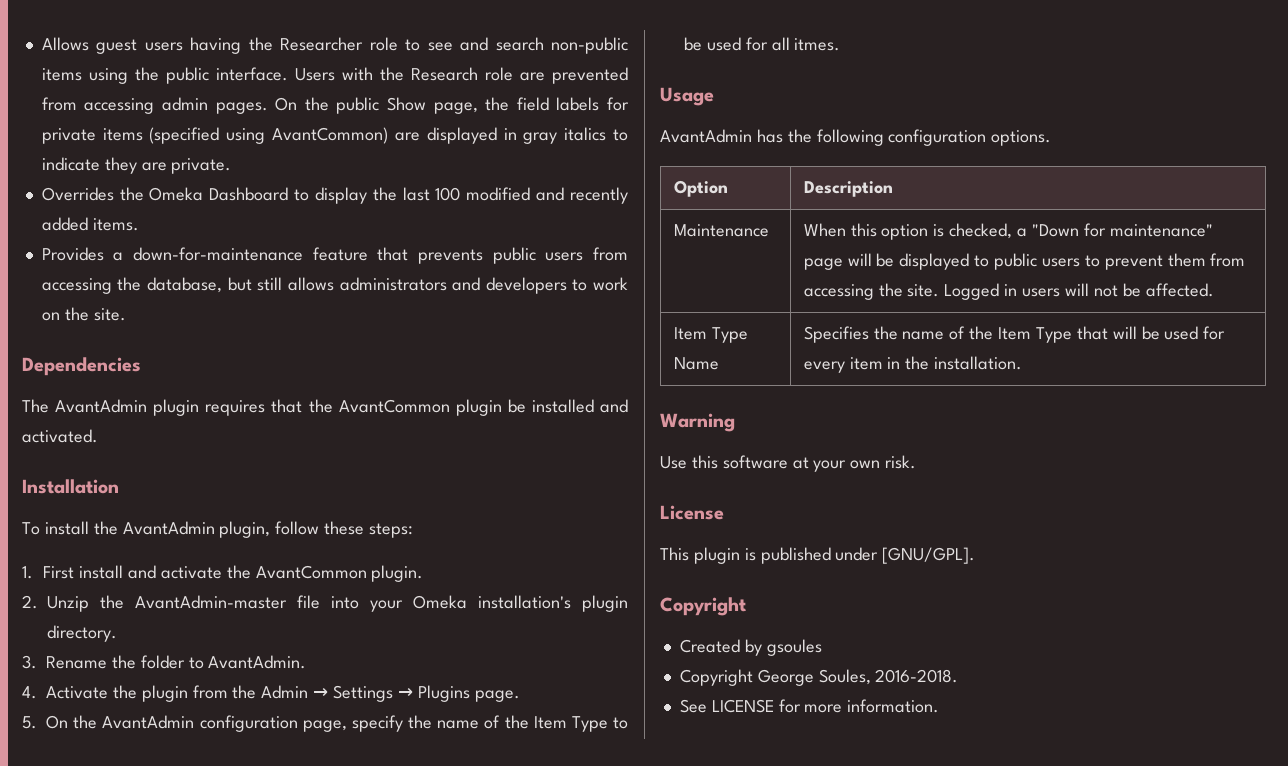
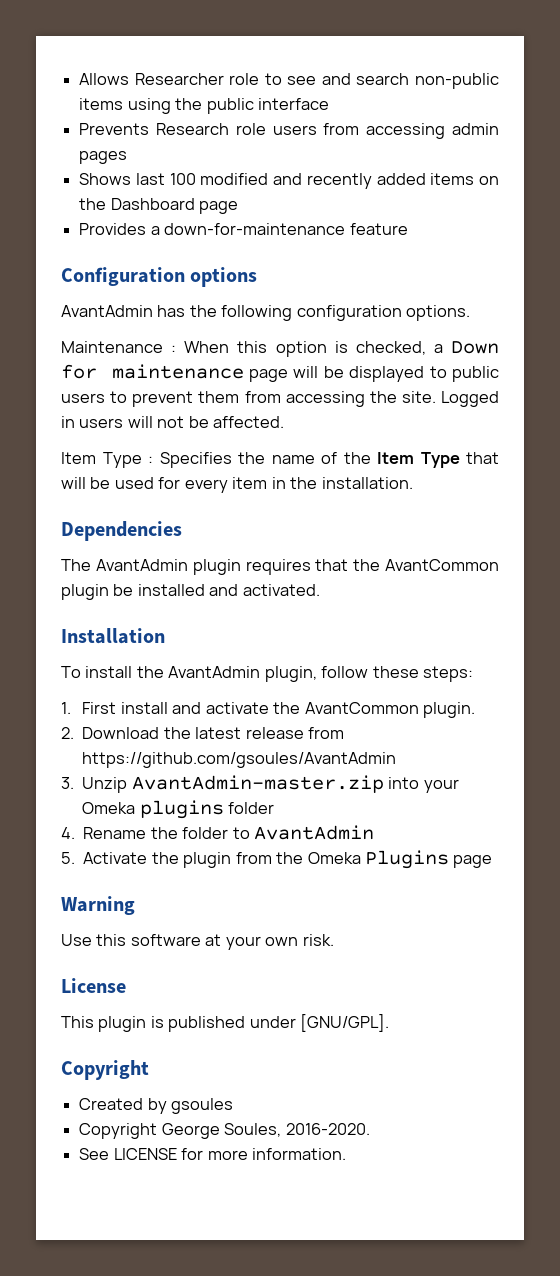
- Allows guest users having the Researcher role to see and search non-public items using the public interface. Users with the Research role are prevented from accessing admin pages. On the public Show page, the field labels for private items (specified using AvantCommon) are displayed in gray italics to indicate they are private.
- Overrides the Omeka Dashboard to display the last 100 modified and recently added items.
+ Allows Researcher role to see and search non-public items using the public interface
+ Prevents Research role users from accessing admin pages
+ Shows last 100 modified and recently added items on the Dashboard page
- Provides a down-for-maintenance feature that prevents public users from accessing the database, but still allows administrators and developers to work on the site.
+ Provides a down-for-maintenance feature
+ Configuration options
+ AvantAdmin has the following configuration options.
+ Maintenance : When this option is checked, a Down for maintenance page will be displayed to public users to prevent them from accessing the site. Logged in users will not be affected.
+ Item Type : Specifies the name of the Item Type that will be used for every item in the installation.
- 2. Unzip the AvantAdmin-master file into your Omeka installation's plugin directory.
- 3. Rename the folder to AvantAdmin.
- 4. Activate the plugin from the Admin → Settings → Plugins page.
- 5. On the AvantAdmin configuration page, specify the name of the Item Type to be used for all itmes.
- Usage
- AvantAdmin has the following configuration options.
- Option | Description
- Maintenance | When this option is checked, a "Down for maintenance" page will be displayed to public users to prevent them from accessing the site. Logged in users will not be affected.
- Item Type Name | Specifies the name of the Item Type that will be used for every item in the installation.
+ 2. Download the latest release from https://github.com/gsoules/AvantAdmin
+ 3. Unzip AvantAdmin-master.zip into your Omeka plugins folder
+ 4. Rename the folder to AvantAdmin
+ 5. Activate the plugin from the Omeka Plugins page
- Copyright George Soules, 2016-2018.
+ Copyright George Soules, 2016-2020.

